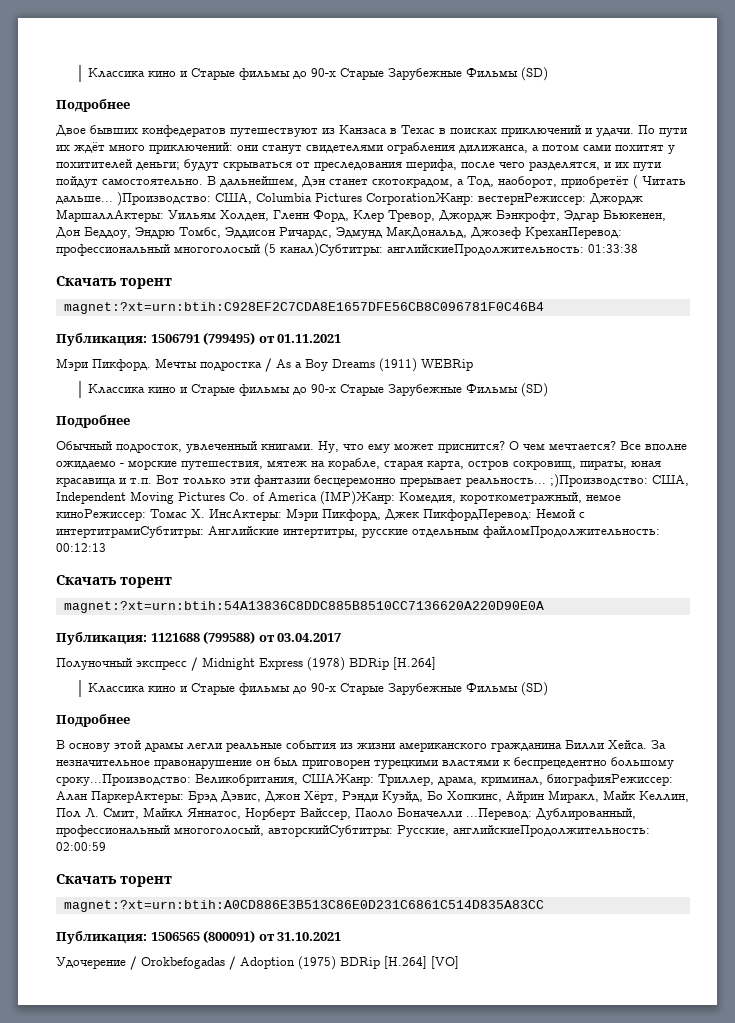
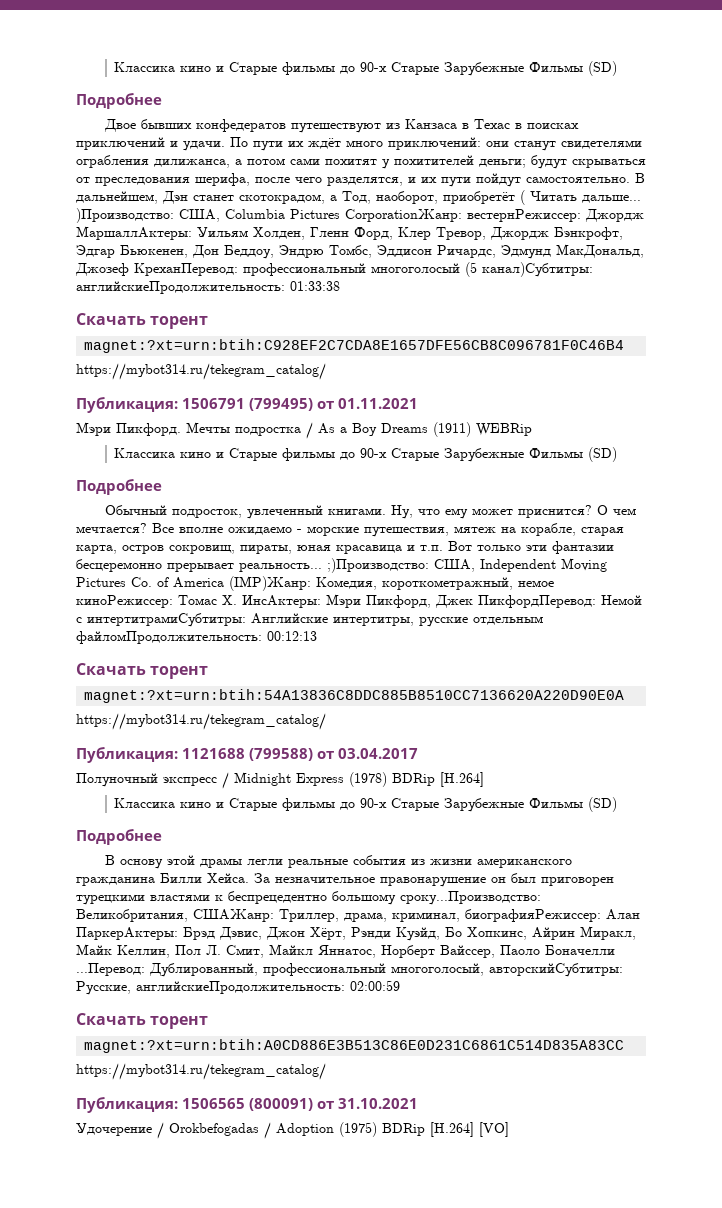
  magnet:?xt=urn:btih:C928EF2C7CDA8E1657DFE56CB8C096781F0C46B4
+ https://mybot314.ru/tekegram_catalog/
  magnet:?xt=urn:btih:54A13836C8DDC885B8510CC7136620A220D90E0A
+ https://mybot314.ru/tekegram_catalog/
  magnet:?xt=urn:btih:A0CD886E3B513C86E0D231C6861C514D835A83CC
+ https://mybot314.ru/tekegram_catalog/

